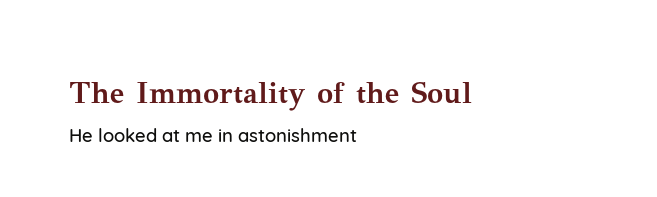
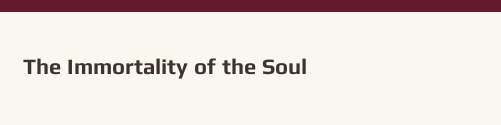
- He looked at me in astonishment

